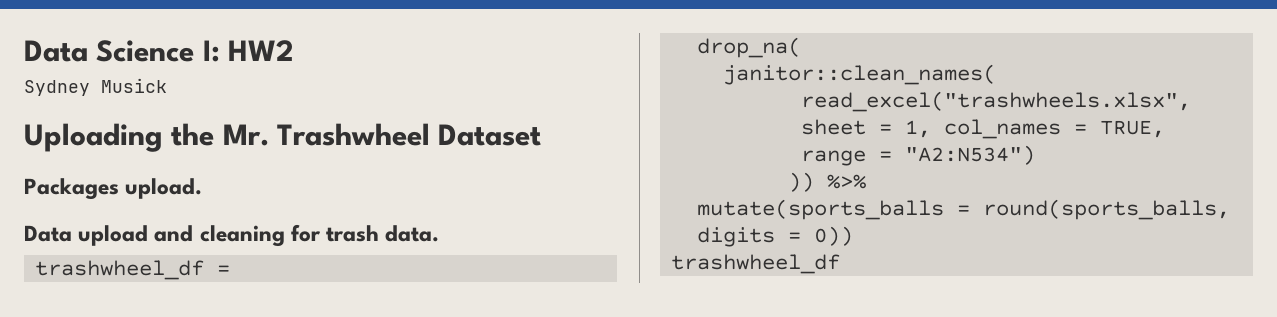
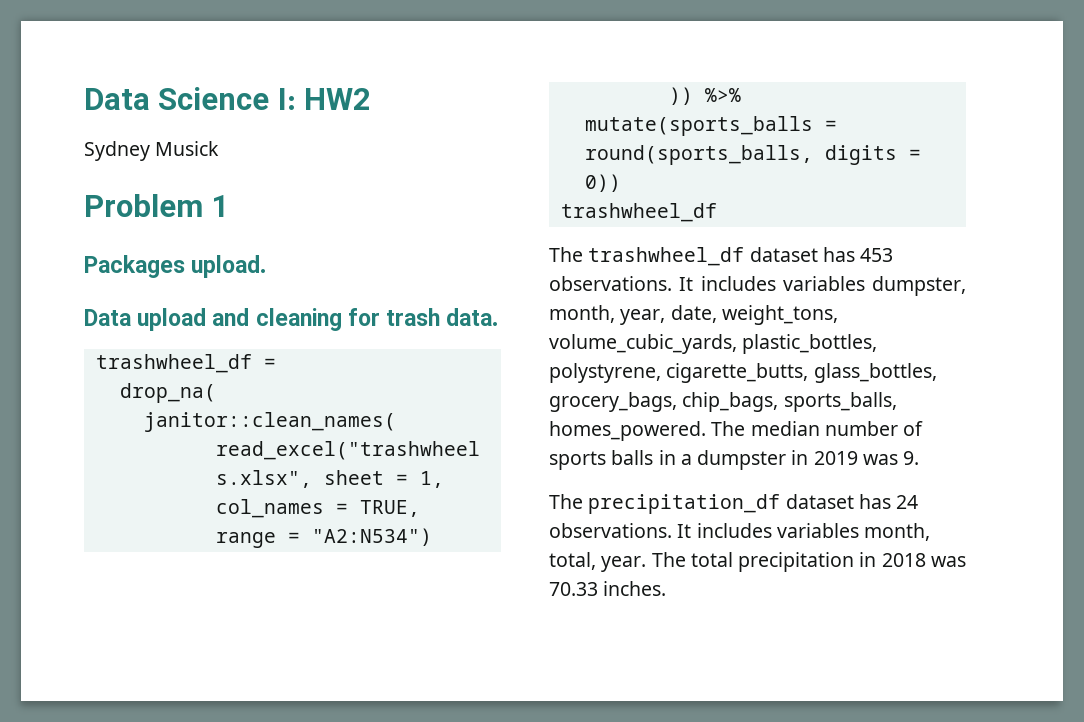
- Uploading the Mr. Trashwheel Dataset
+ Problem 1
+ The trashwheel_df dataset has 453 observations. It includes variables dumpster, month, year, date, weight_tons, volume_cubic_yards, plastic_bottles, polystyrene, cigarette_butts, glass_bottles, grocery_bags, chip_bags, sports_balls, homes_powered. The median number of sports balls in a dumpster in 2019 was 9.
+ The precipitation_df dataset has 24 observations. It includes variables month, total, year. The total precipitation in 2018 was 70.33 inches.

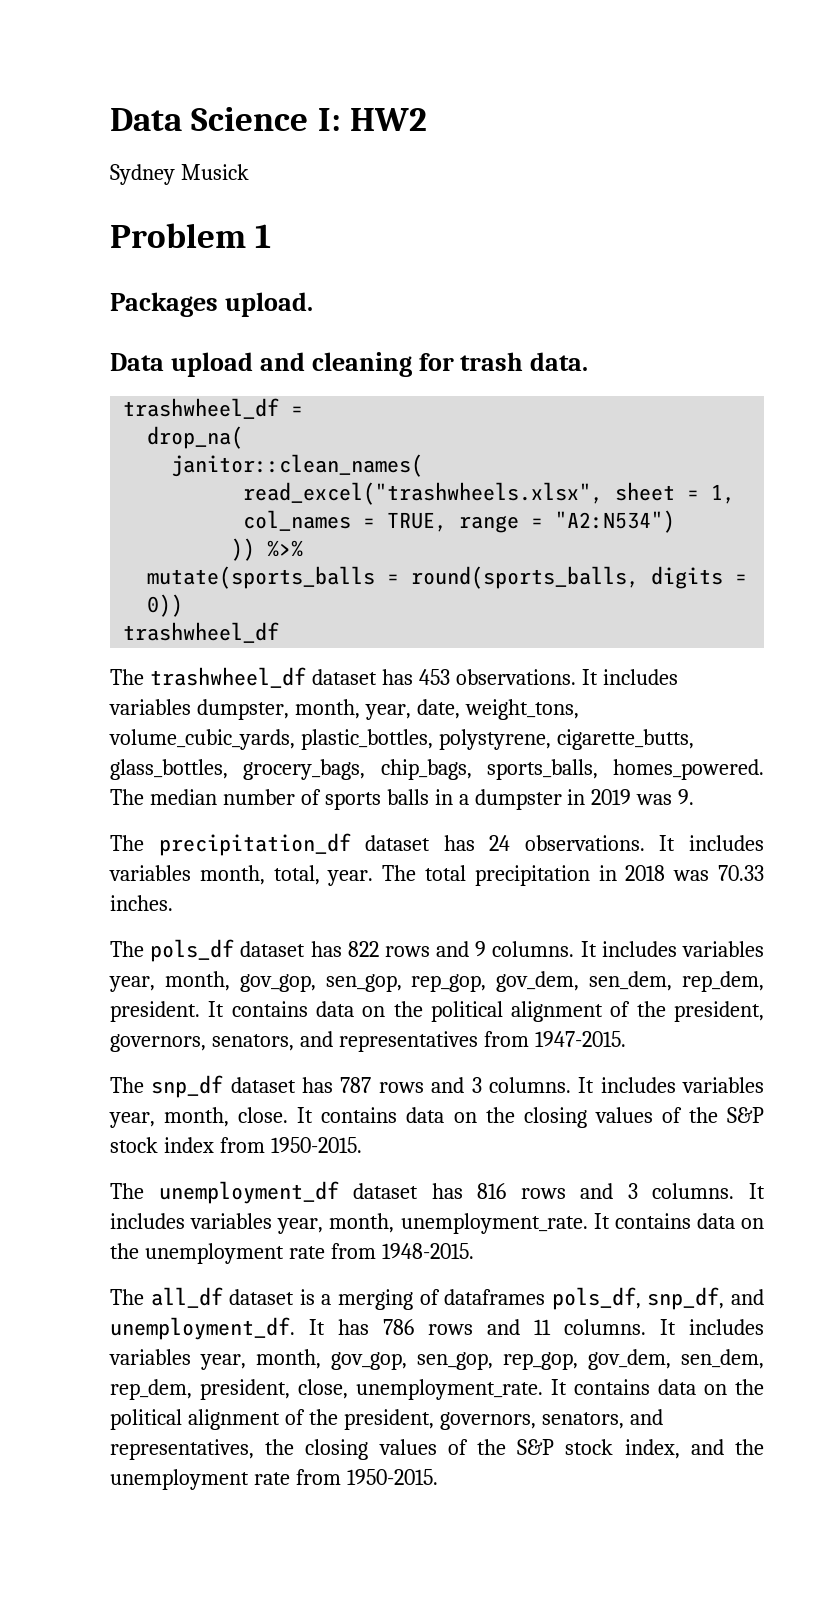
+ The pols_df dataset has 822 rows and 9 columns. It includes variables year, month, gov_gop, sen_gop, rep_gop, gov_dem, sen_dem, rep_dem, president. It contains data on the political alignment of the president, governors, senators, and representatives from 1947-2015.
+ The snp_df dataset has 787 rows and 3 columns. It includes variables year, month, close. It contains data on the closing values of the S&P stock index from 1950-2015.
+ The unemployment_df dataset has 816 rows and 3 columns. It includes variables year, month, unemployment_rate. It contains data on the unemployment rate from 1948-2015.
+ The all_df dataset is a merging of dataframes pols_df, snp_df, and unemployment_df. It has 786 rows and 11 columns. It includes variables year, month, gov_gop, sen_gop, rep_gop, gov_dem, sen_dem, rep_dem, president, close, unemployment_rate. It contains data on the political alignment of the president, governors, senators, and representatives, the closing values of the S&P stock index, and the unemployment rate from 1950-2015.

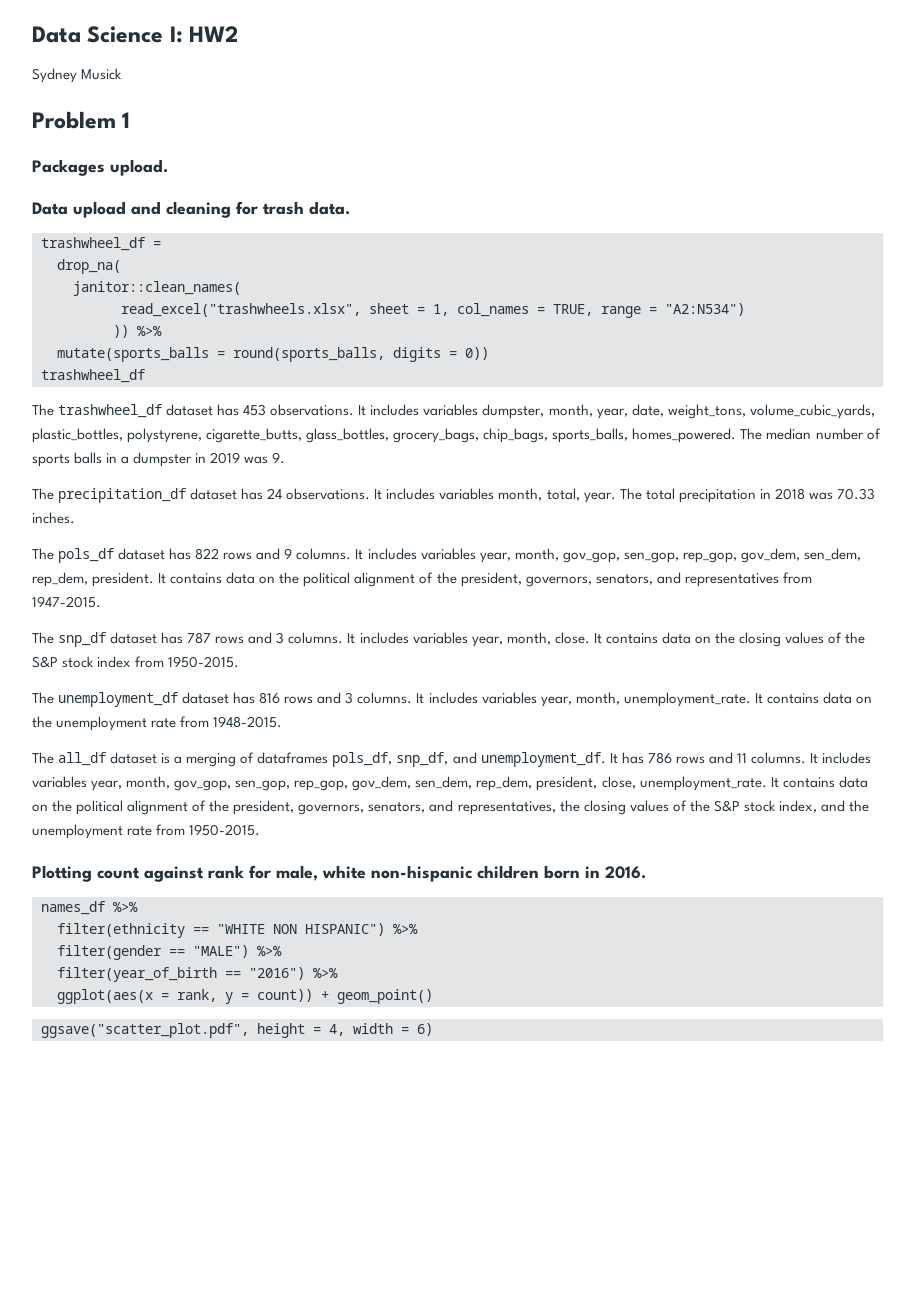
+ Plotting count against rank for male, white non-hispanic children born in 2016.
+ names_df %>%
+ filter(ethnicity == "WHITE NON HISPANIC") %>%
+ filter(gender == "MALE") %>%
+ filter(year_of_birth == "2016") %>%
+ ggplot(aes(x = rank, y = count)) + geom_point()
+ ggsave("scatter_plot.pdf", height = 4, width = 6)

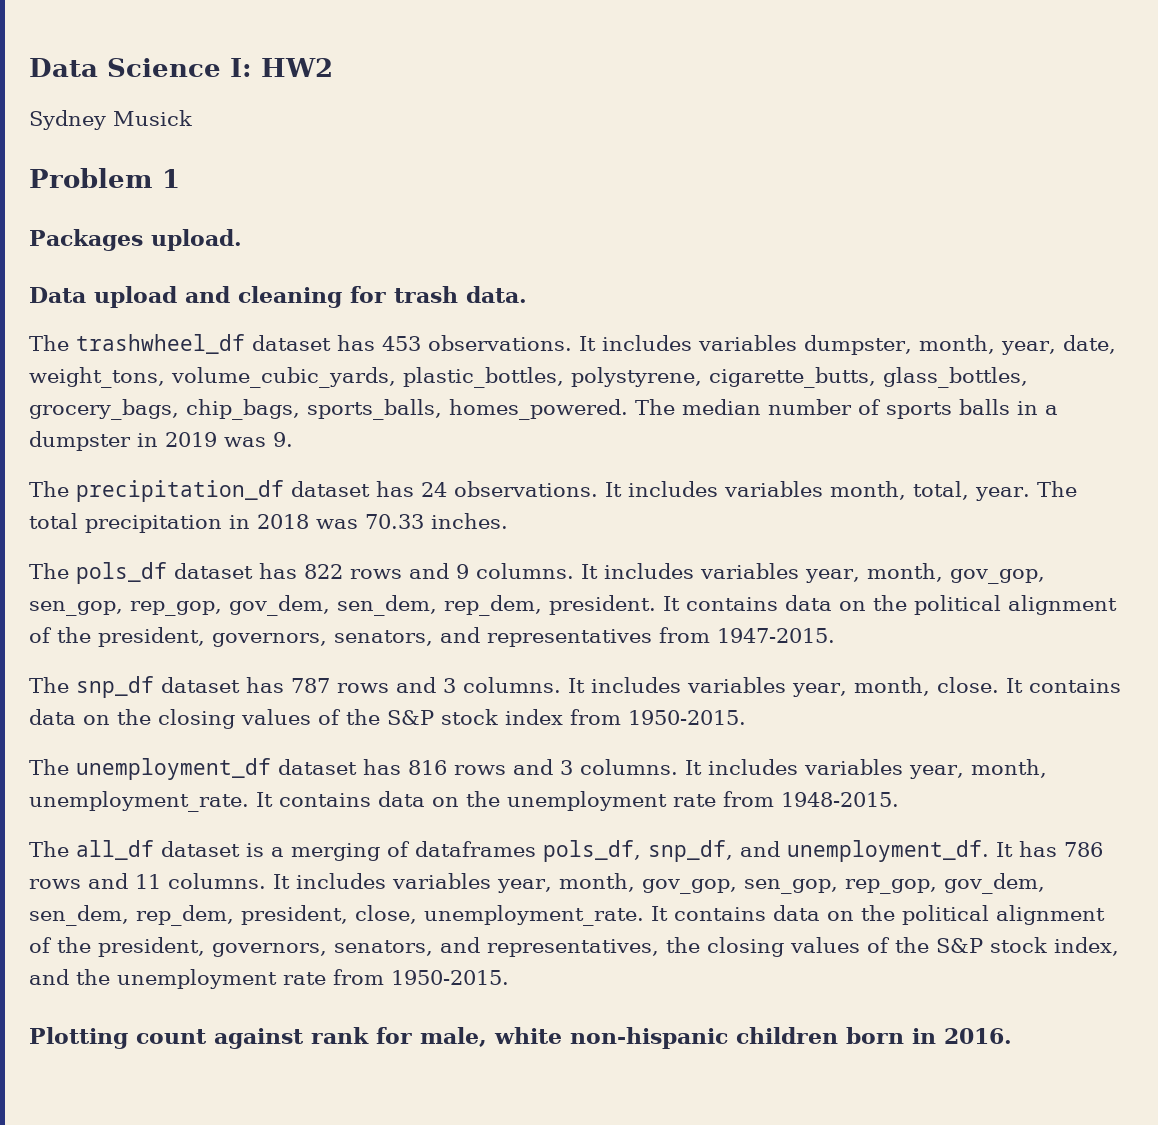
- trashwheel_df =
- drop_na(
- janitor::clean_names(
- read_excel("trashwheels.xlsx", sheet = 1, col_names = TRUE, range = "A2:N534")
- )) %>%
- mutate(sports_balls = round(sports_balls, digits = 0))
- trashwheel_df
- names_df %>%
- filter(ethnicity == "WHITE NON HISPANIC") %>%
- filter(gender == "MALE") %>%
- filter(year_of_birth == "2016") %>%
- ggplot(aes(x = rank, y = count)) + geom_point()
- ggsave("scatter_plot.pdf", height = 4, width = 6)

